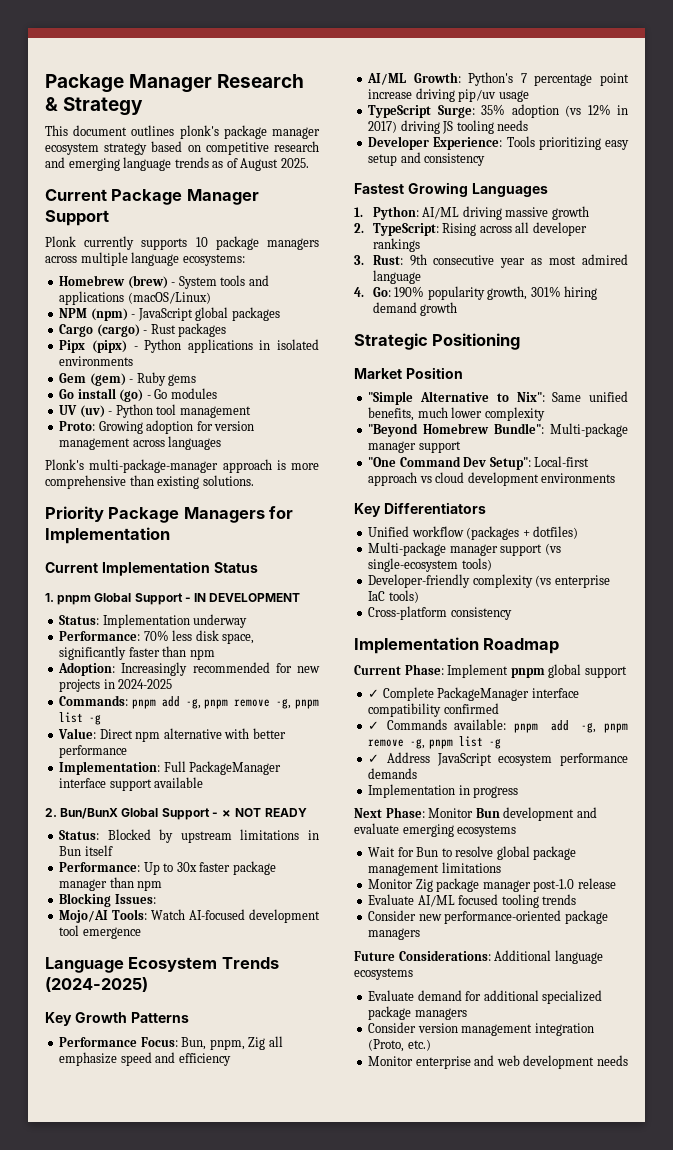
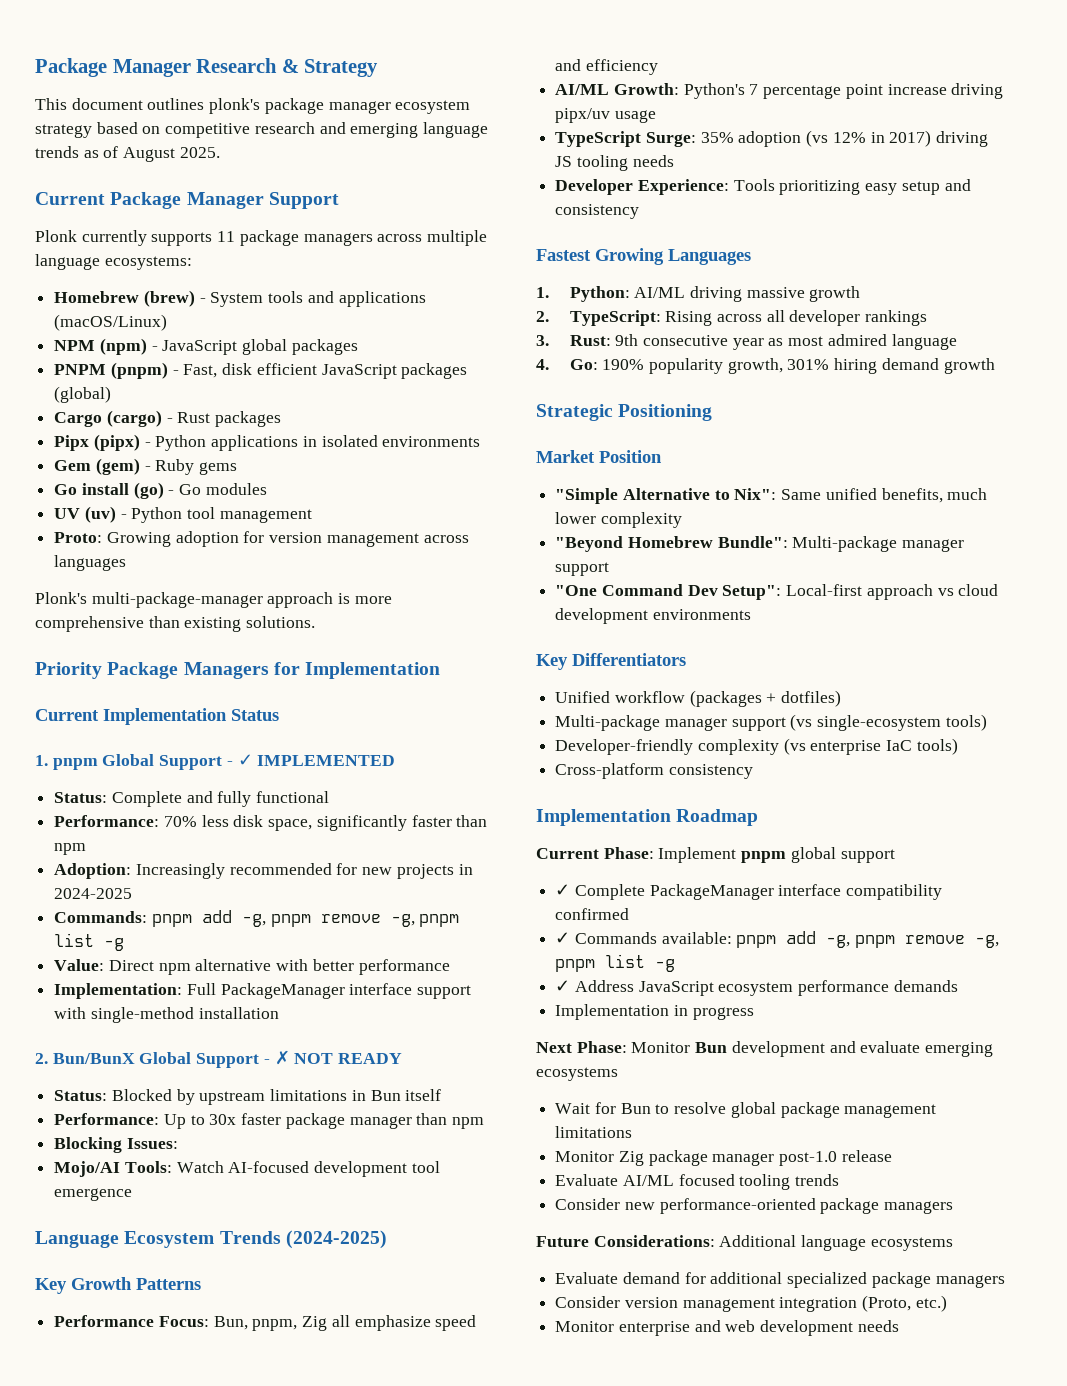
- Plonk currently supports 10 package managers across multiple language ecosystems:
+ Plonk currently supports 11 package managers across multiple language ecosystems:
+ PNPM (pnpm) - Fast, disk efficient JavaScript packages (global)
- 1. pnpm Global Support - IN DEVELOPMENT
- Status: Implementation underway
+ 1. pnpm Global Support - ✓ IMPLEMENTED
+ Status: Complete and fully functional
- Implementation: Full PackageManager interface support available
+ Implementation: Full PackageManager interface support with single-method installation
- AI/ML Growth: Python's 7 percentage point increase driving pip/uv usage
+ AI/ML Growth: Python's 7 percentage point increase driving pipx/uv usage

